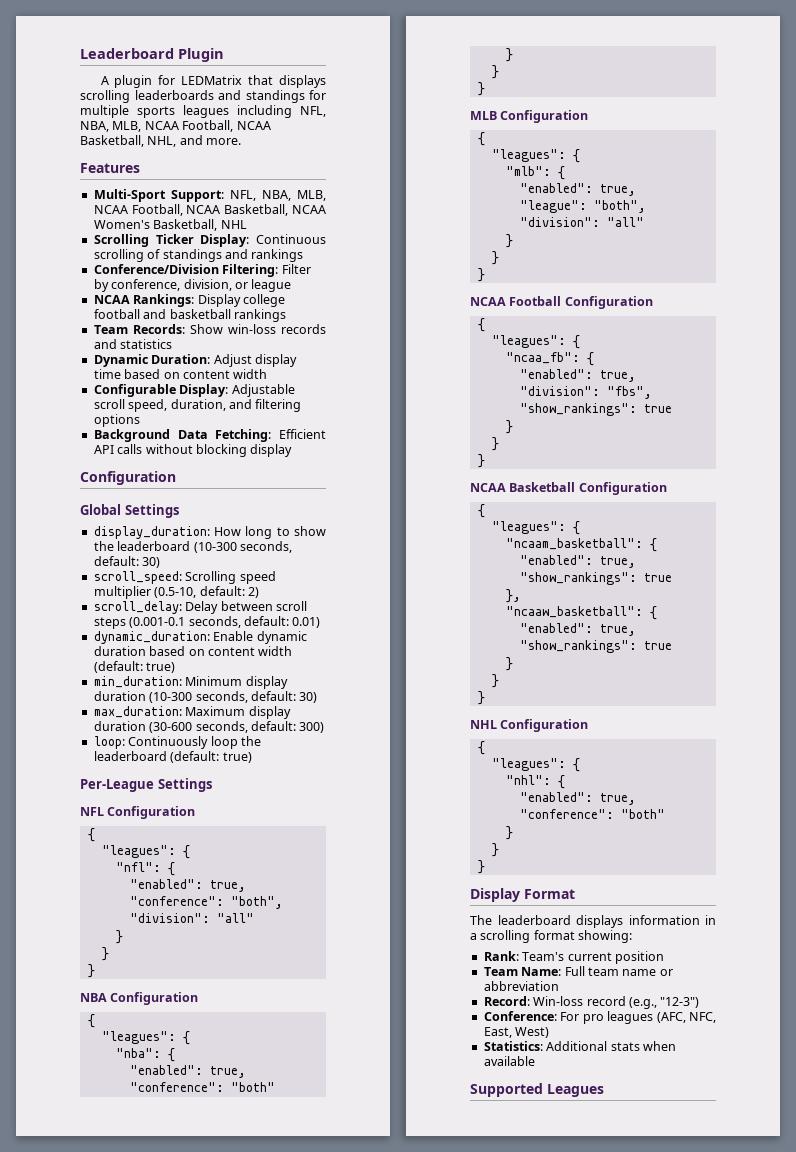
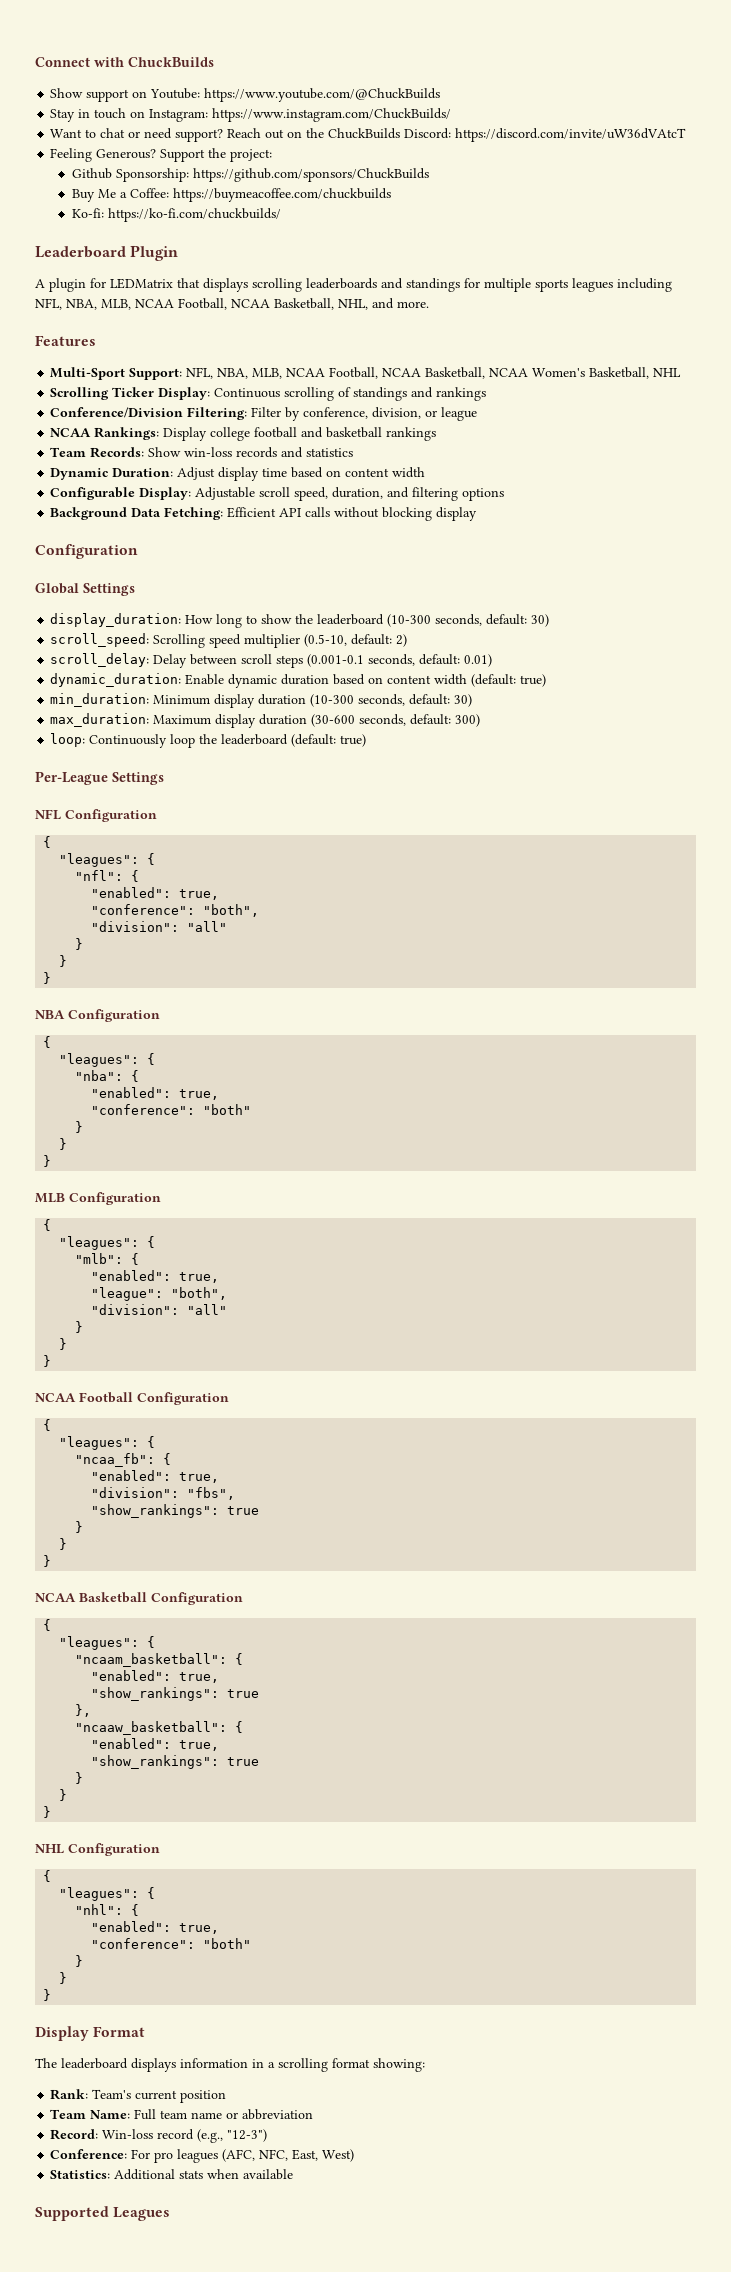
+ Connect with ChuckBuilds
+ Show support on Youtube: https://www.youtube.com/@ChuckBuilds
+ Stay in touch on Instagram: https://www.instagram.com/ChuckBuilds/
+ Want to chat or need support? Reach out on the ChuckBuilds Discord: https://discord.com/invite/uW36dVAtcT
+ Feeling Generous? Support the project:
+ Github Sponsorship: https://github.com/sponsors/ChuckBuilds
+ Buy Me a Coffee: https://buymeacoffee.com/chuckbuilds
+ Ko-fi: https://ko-fi.com/chuckbuilds/

